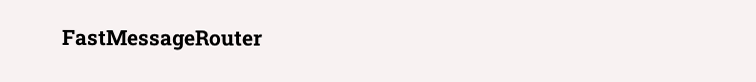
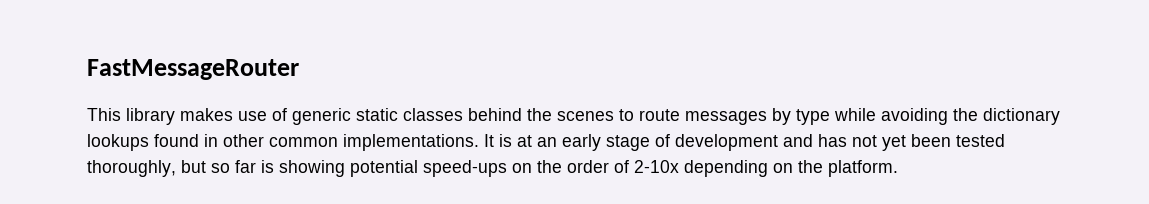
+ This library makes use of generic static classes behind the scenes to route messages by type while avoiding the dictionary lookups found in other common implementations. It is at an early stage of development and has not yet been tested thoroughly, but so far is showing potential speed-ups on the order of 2-10x depending on the platform.

